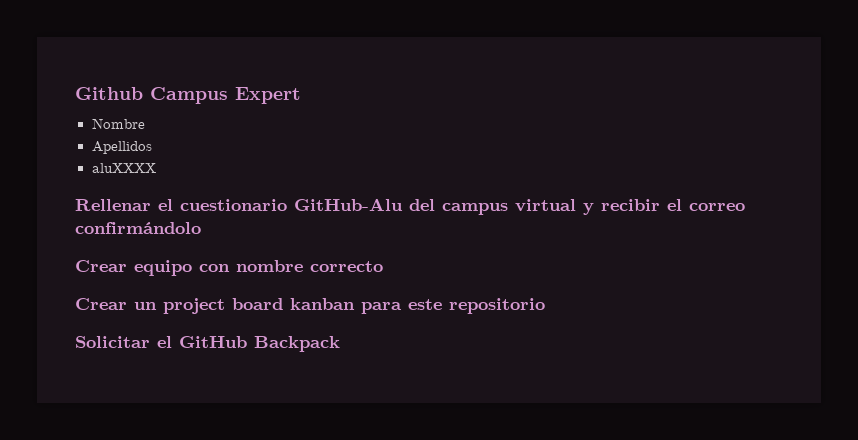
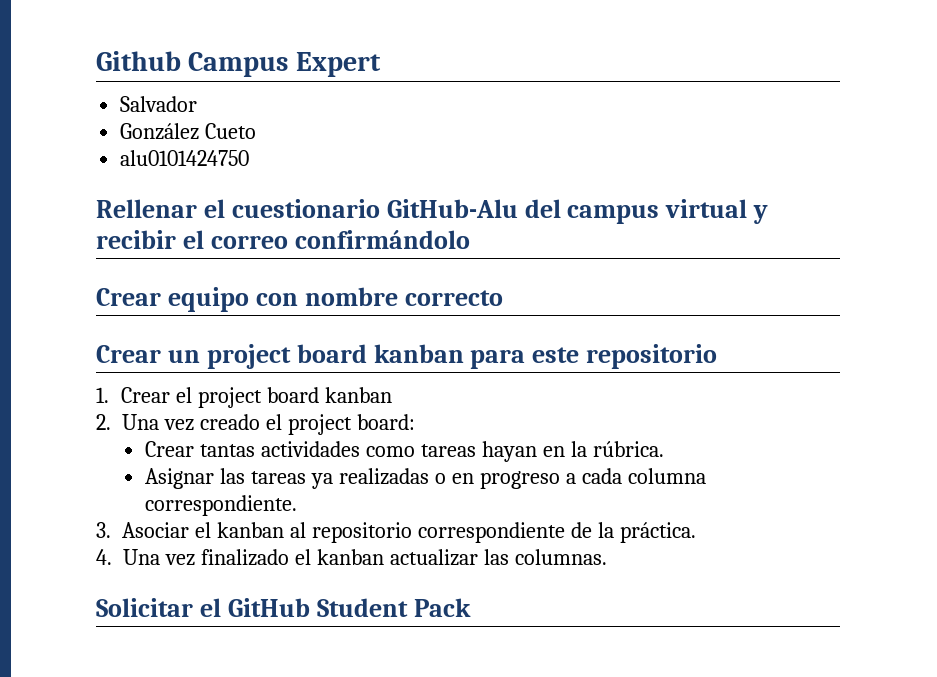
- Nombre
- Apellidos
- aluXXXX
+ Salvador
+ González Cueto
+ alu0101424750
+ 1. Crear el project board kanban
+ 2. Una vez creado el project board:
+ Crear tantas actividades como tareas hayan en la rúbrica.
+ Asignar las tareas ya realizadas o en progreso a cada columna correspondiente.
+ 3. Asociar el kanban al repositorio correspondiente de la práctica.
+ 4. Una vez finalizado el kanban actualizar las columnas.
- Solicitar el GitHub Backpack
+ Solicitar el GitHub Student Pack

